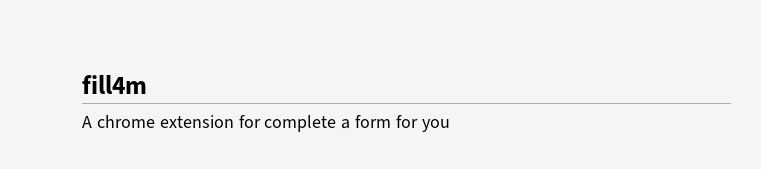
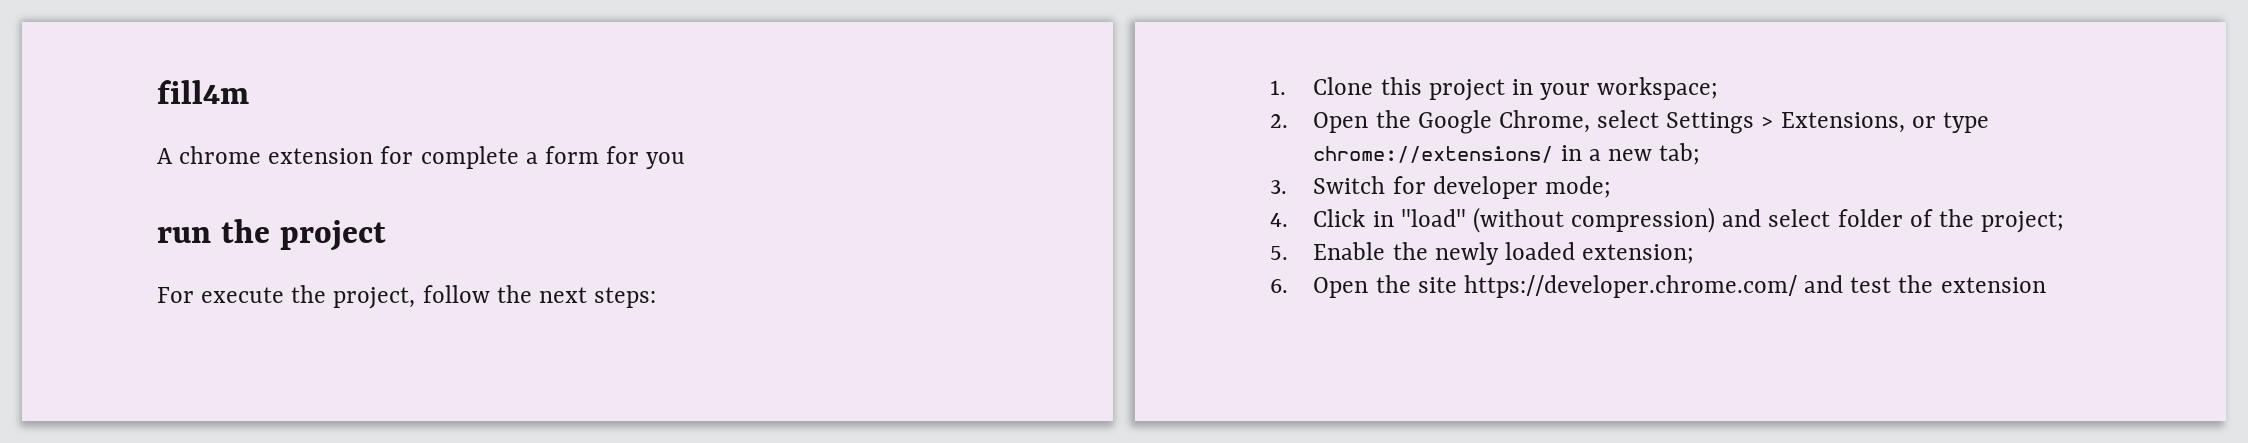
+ run the project
+ For execute the project, follow the next steps:
+ 1. Clone this project in your workspace;
+ 2. Open the Google Chrome, select Settings > Extensions, or type chrome://extensions/ in a new tab;
+ 3. Switch for developer mode;
+ 4. Click in "load" (without compression) and select folder of the project;
+ 5. Enable the newly loaded extension;
+ 6. Open the site https://developer.chrome.com/ and test the extension

